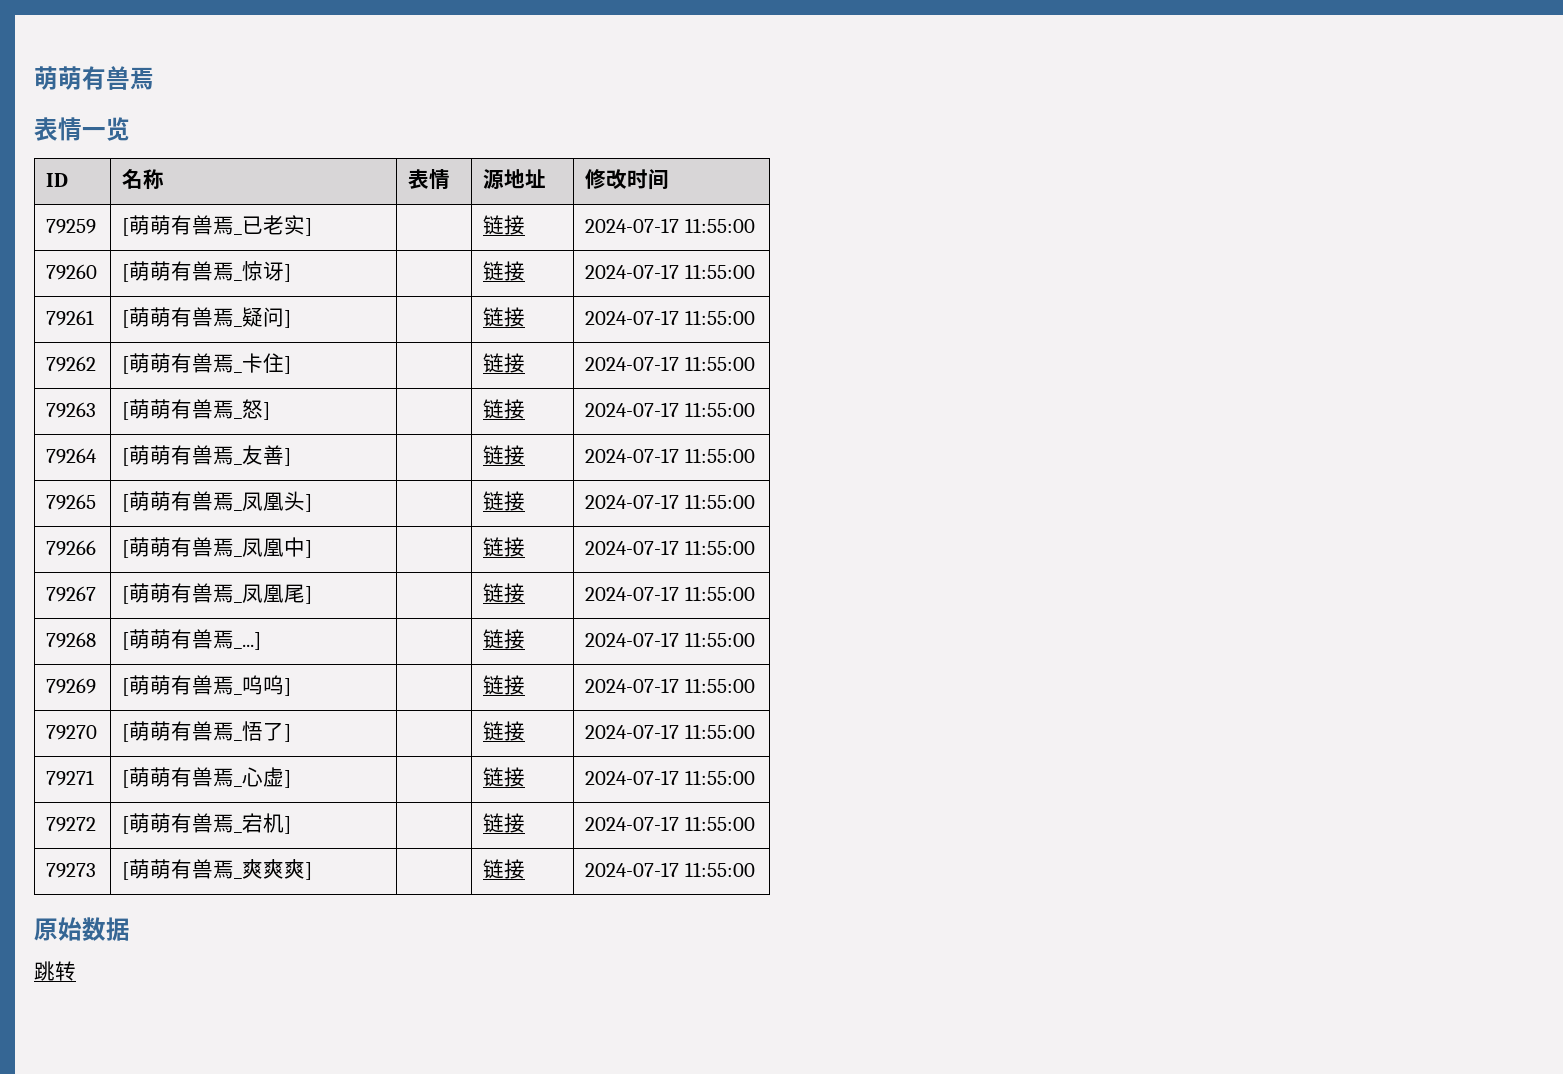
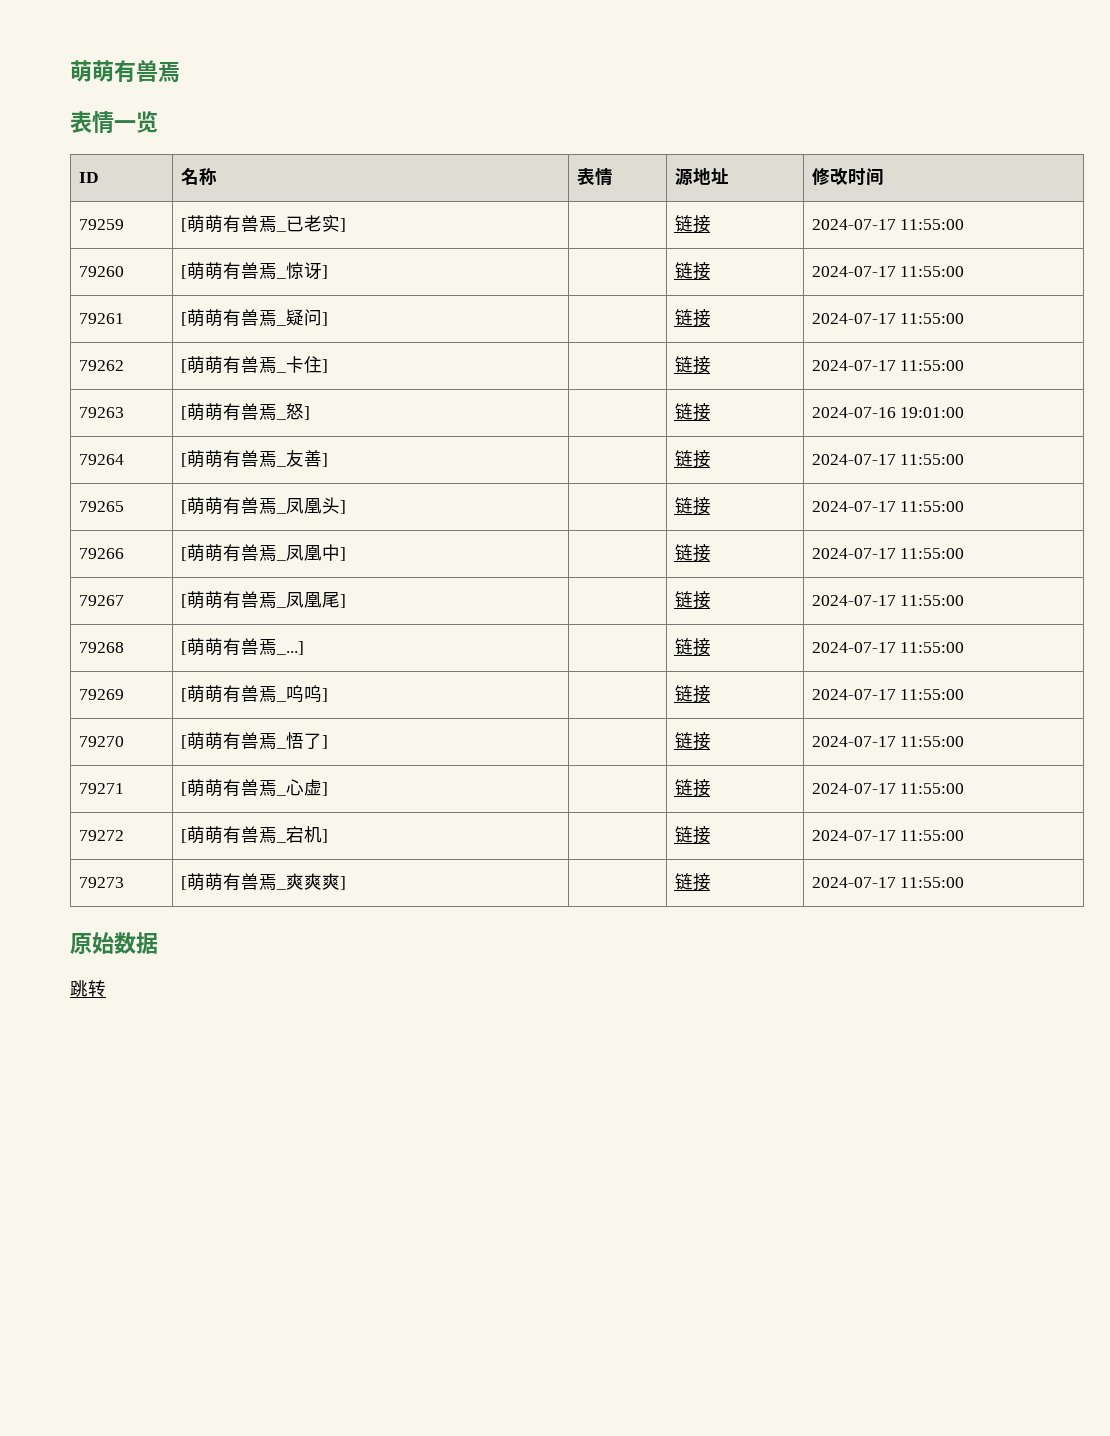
- 79263 | [萌萌有兽焉_怒] | | 链接 | 2024-07-17 11:55:00
+ 79263 | [萌萌有兽焉_怒] | | 链接 | 2024-07-16 19:01:00

